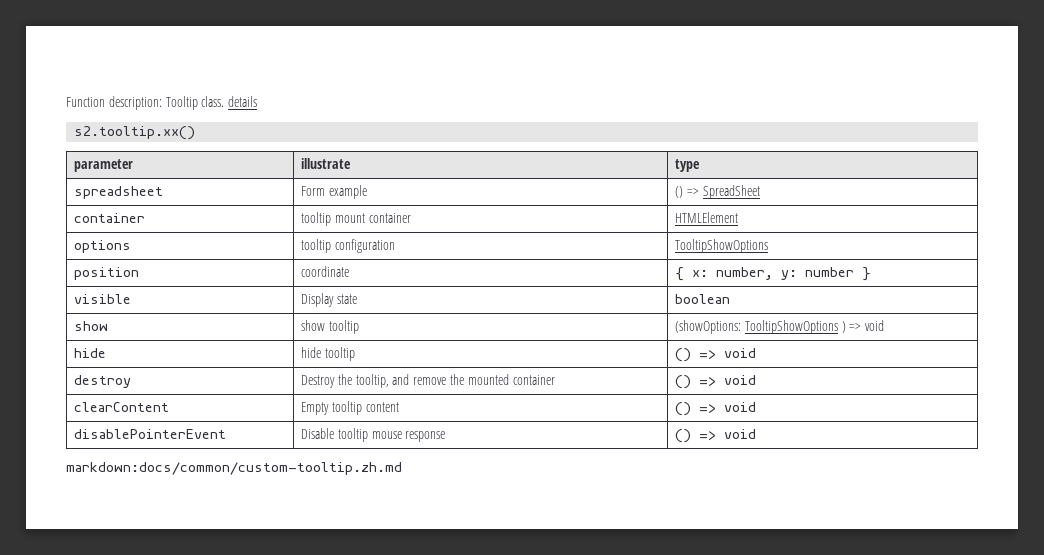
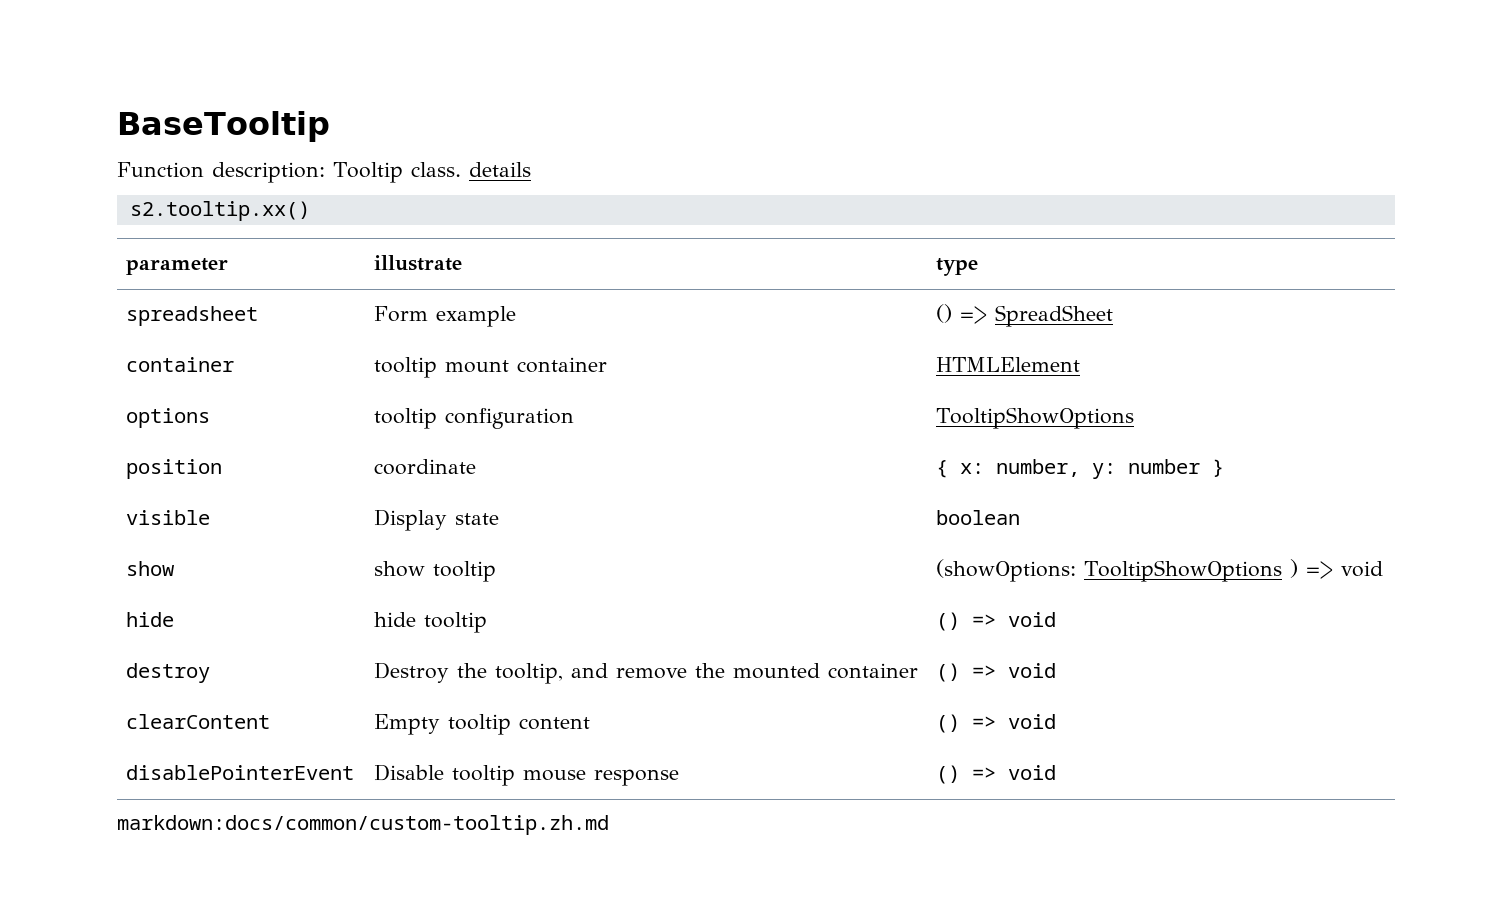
+ BaseTooltip

